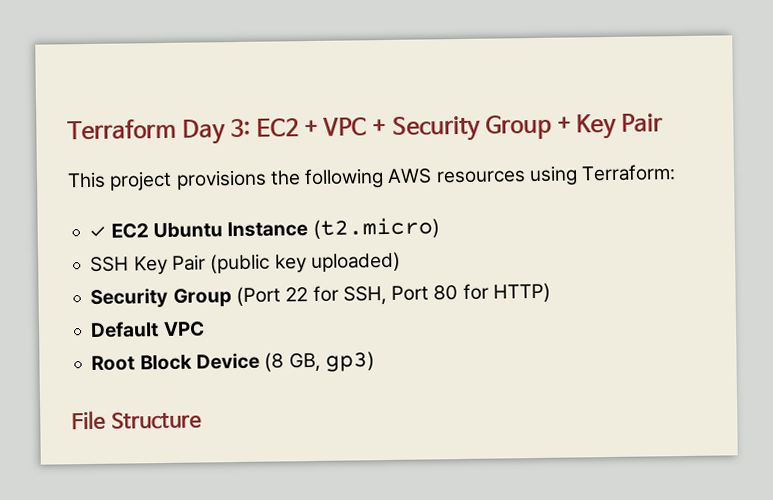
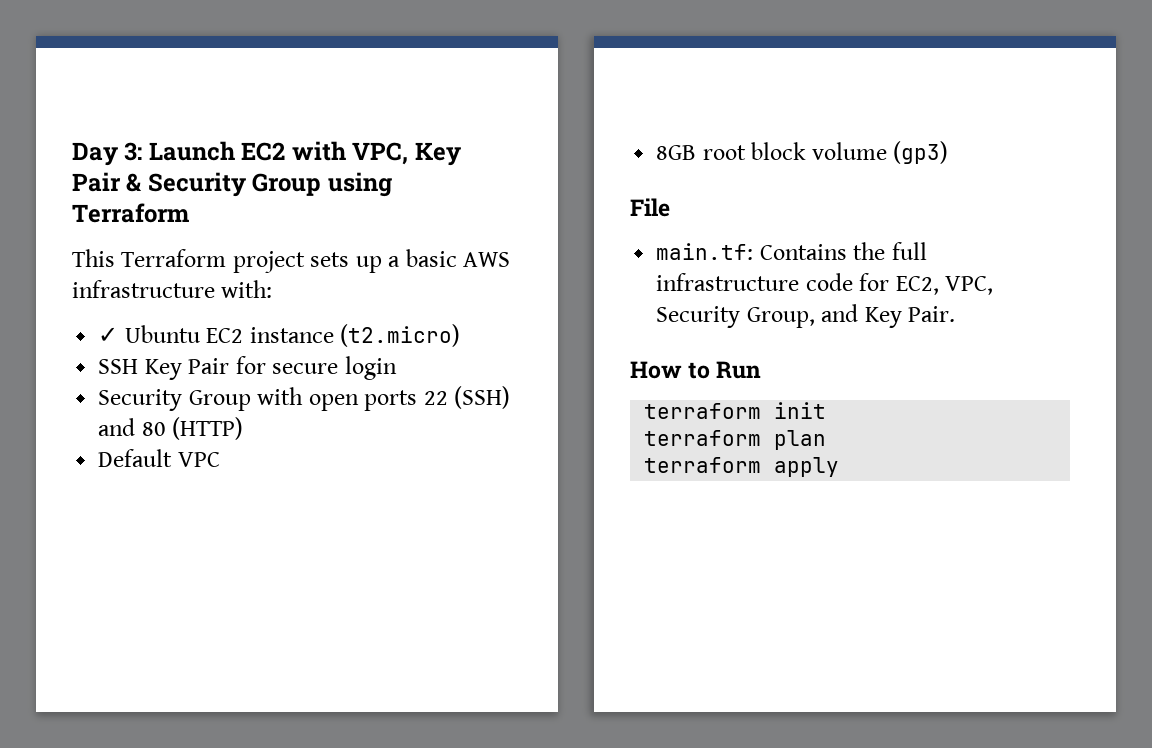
- Terraform Day 3: EC2 + VPC + Security Group + Key Pair
- This project provisions the following AWS resources using Terraform:
- ✓ EC2 Ubuntu Instance (t2.micro)
+ Day 3: Launch EC2 with VPC, Key Pair & Security Group using Terraform
+ This Terraform project sets up a basic AWS infrastructure with:
+ ✓ Ubuntu EC2 instance (t2.micro)
- SSH Key Pair (public key uploaded)
- Security Group (Port 22 for SSH, Port 80 for HTTP)
+ SSH Key Pair for secure login
+ Security Group with open ports 22 (SSH) and 80 (HTTP)
  Default VPC
- Root Block Device (8 GB, gp3)
- File Structure
+ 8GB root block volume (gp3)
+ File
+ main.tf: Contains the full infrastructure code for EC2, VPC, Security Group, and Key Pair.
+ How to Run
+ terraform init
+ terraform plan
+ terraform apply

